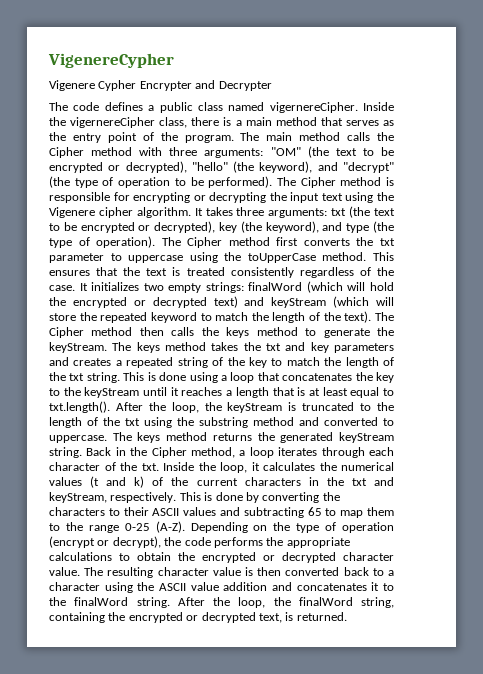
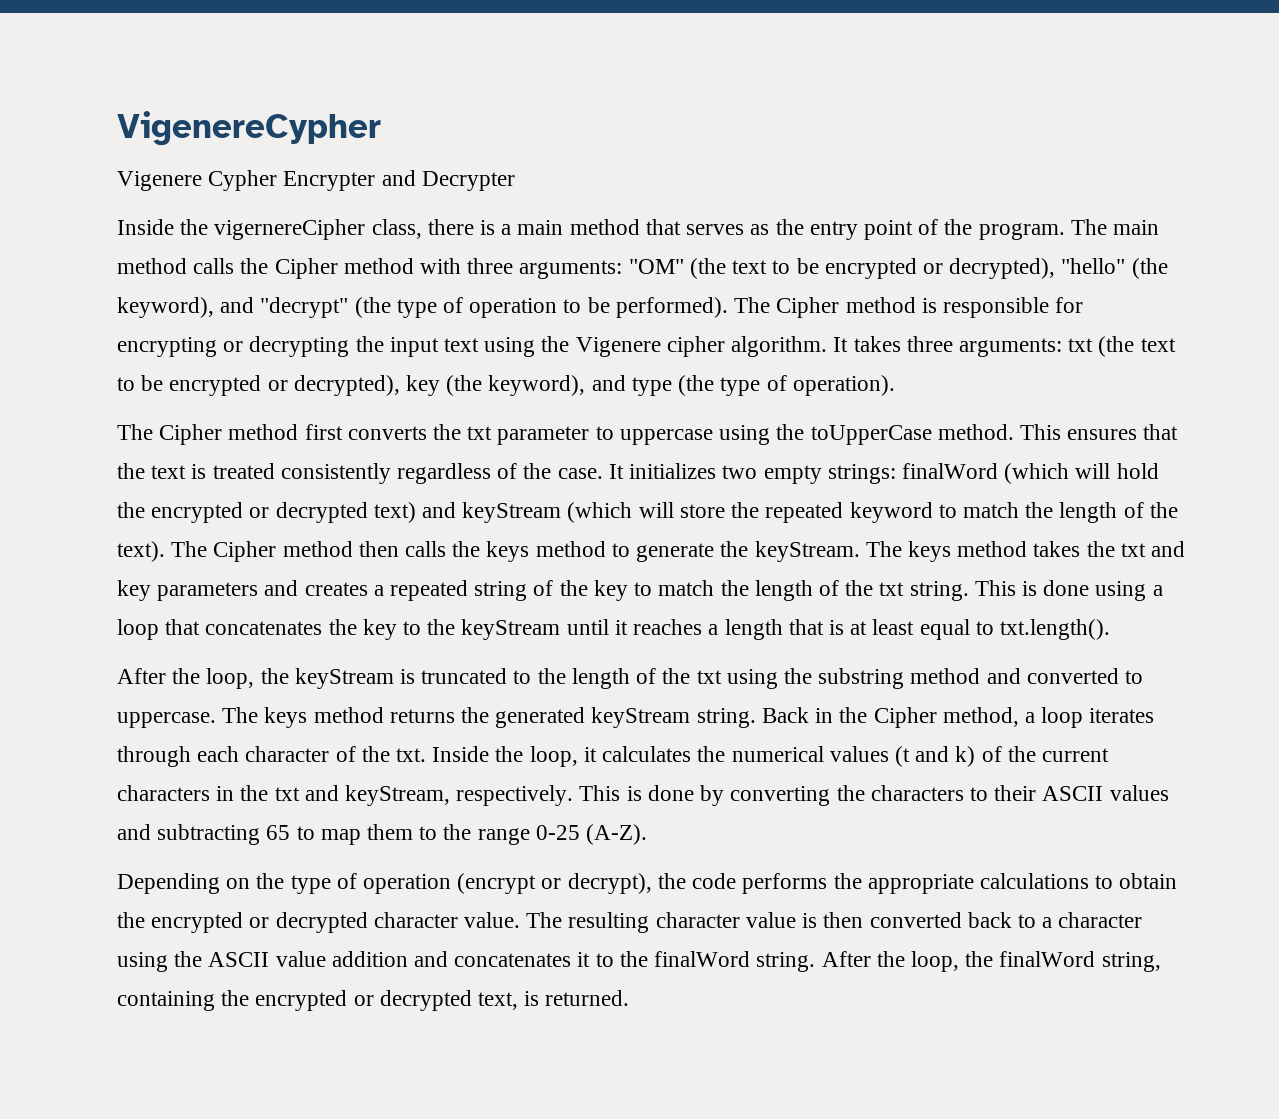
- The code defines a public class named vigernereCipher.
- It takes three arguments: txt (the text to be encrypted or decrypted), key (the keyword), and type (the type of operation). The Cipher method first converts the txt parameter to uppercase using the toUpperCase method.
+ It takes three arguments: txt (the text to be encrypted or decrypted), key (the keyword), and type (the type of operation).
+ The Cipher method first converts the txt parameter to uppercase using the toUpperCase method.
- This is done using a loop that concatenates the key to the keyStream until it reaches a length that is at least equal to txt.length(). After the loop, the keyStream is truncated to the length of the txt using the substring method and converted to uppercase.
+ This is done using a loop that concatenates the key to the keyStream until it reaches a length that is at least equal to txt.length().
+ After the loop, the keyStream is truncated to the length of the txt using the substring method and converted to uppercase.
- This is done by converting the characters to their ASCII values and subtracting 65 to map them to the range 0-25 (A-Z). Depending on the type of operation (encrypt or decrypt), the code performs the appropriate calculations to obtain the encrypted or decrypted character value.
+ This is done by converting the characters to their ASCII values and subtracting 65 to map them to the range 0-25 (A-Z).
+ Depending on the type of operation (encrypt or decrypt), the code performs the appropriate calculations to obtain the encrypted or decrypted character value.

